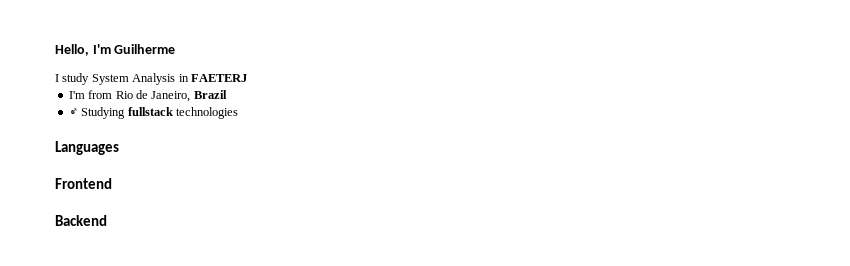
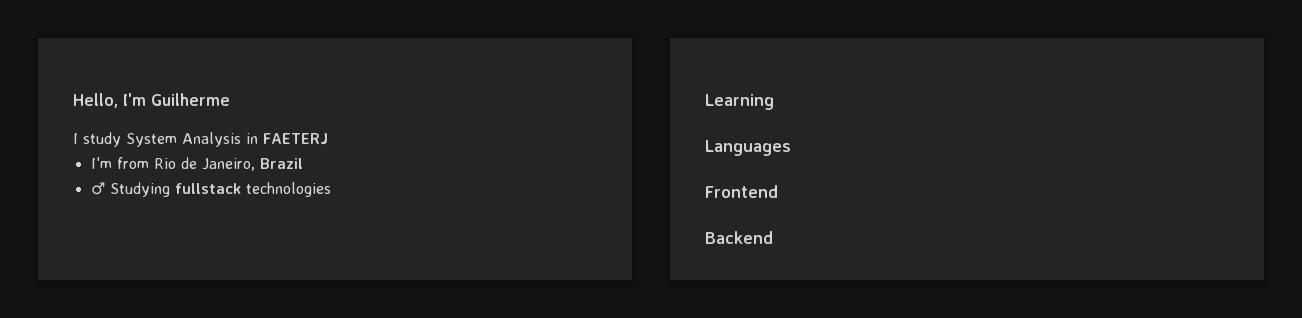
+ Learning

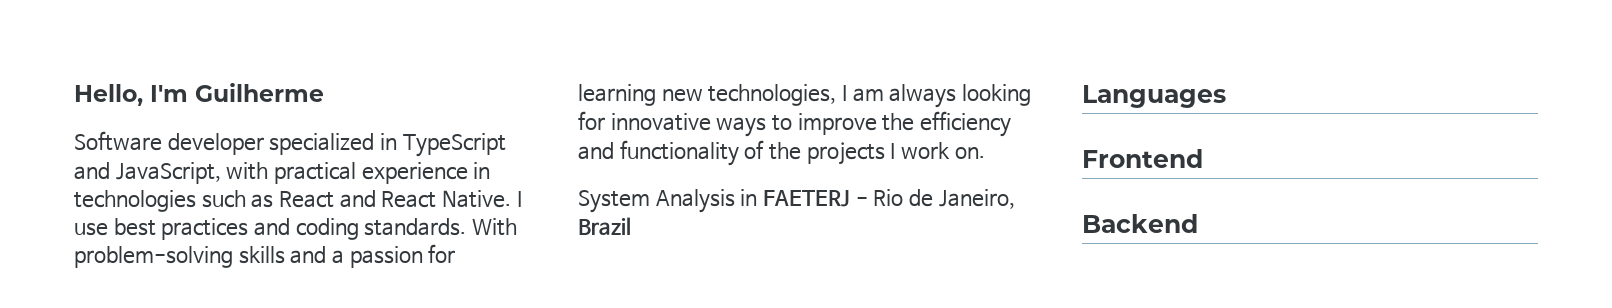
- I study System Analysis in FAETERJ
- I'm from Rio de Janeiro, Brazil
+ Software developer specialized in TypeScript and JavaScript, with practical experience in technologies such as React and React Native. I use best practices and coding standards. With problem-solving skills and a passion for learning new technologies, I am always looking for innovative ways to improve the efficiency and functionality of the projects I work on.
+ System Analysis in FAETERJ - Rio de Janeiro, Brazil
- ♂ Studying fullstack technologies
- Learning

